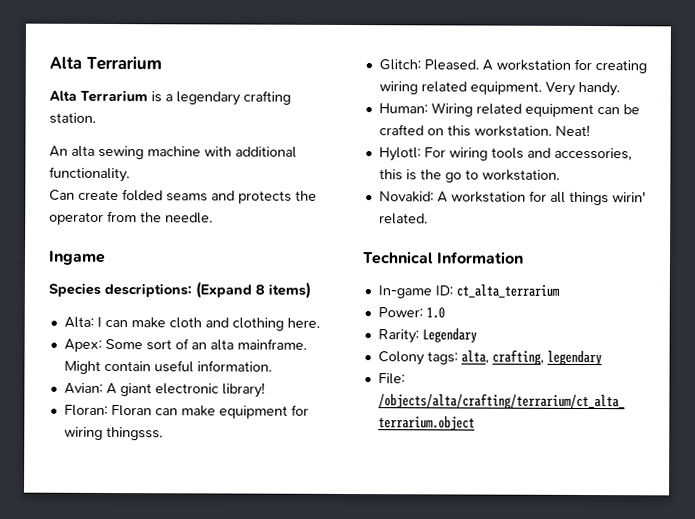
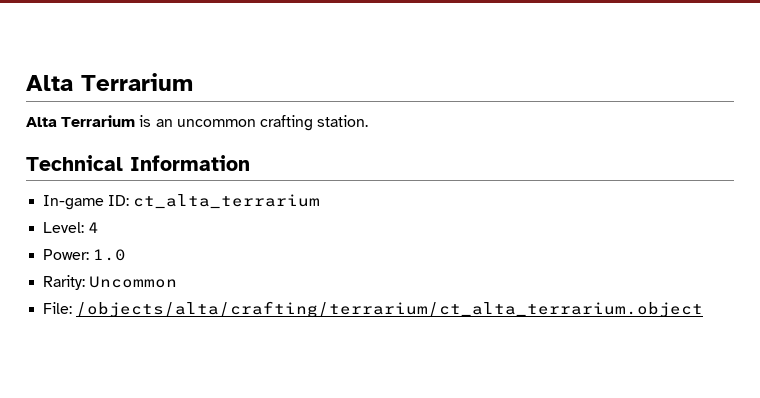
- Alta Terrarium is a legendary crafting station.
+ Alta Terrarium is an uncommon crafting station.
- An alta sewing machine with additional functionality.
- Can create folded seams and protects the operator from the needle.
- Ingame
- Species descriptions: (Expand 8 items)
- Alta: I can make cloth and clothing here.
- Apex: Some sort of an alta mainframe. Might contain useful information.
- Avian: A giant electronic library!
- Floran: Floran can make equipment for wiring thingsss.
- Glitch: Pleased. A workstation for creating wiring related equipment. Very handy.
- Human: Wiring related equipment can be crafted on this workstation. Neat!
- Hylotl: For wiring tools and accessories, this is the go to workstation.
- Novakid: A workstation for all things wirin' related.
+ Level: 4
- Rarity: Legendary
- Colony tags: alta, crafting, legendary
+ Rarity: Uncommon

